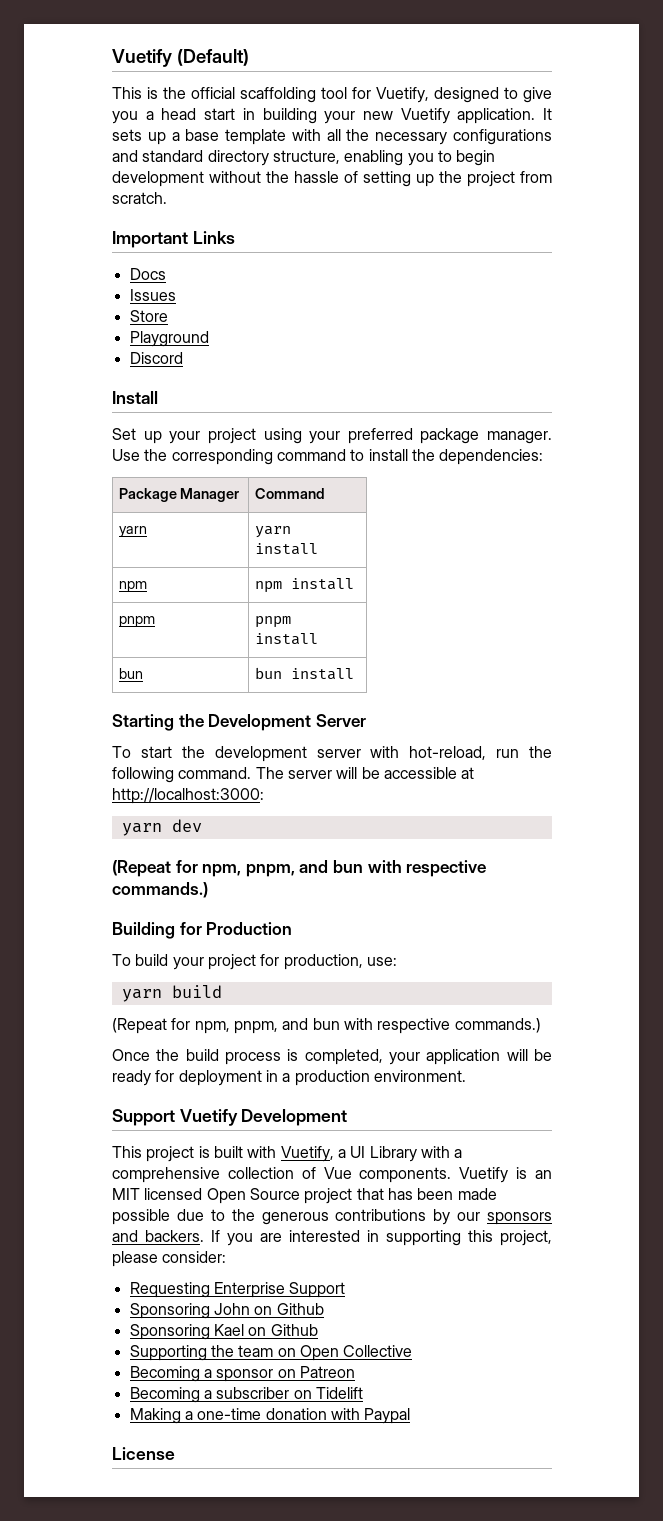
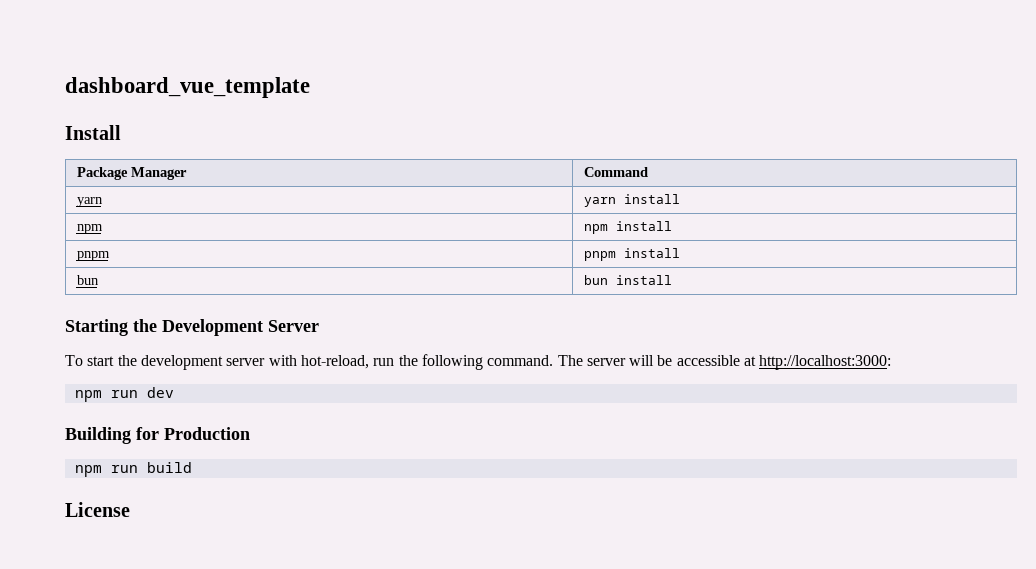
- Vuetify (Default)
- This is the official scaffolding tool for Vuetify, designed to give you a head start in building your new Vuetify application. It sets up a base template with all the necessary configurations and standard directory structure, enabling you to begin development without the hassle of setting up the project from scratch.
- Important Links
- Docs
- Issues
- Store
- Playground
- Discord
+ dashboard_vue_template
  Install
- Set up your project using your preferred package manager. Use the corresponding command to install the dependencies:
- yarn dev
- (Repeat for npm, pnpm, and bun with respective commands.)
+ npm run dev
  Building for Production
- To build your project for production, use:
- yarn build
- (Repeat for npm, pnpm, and bun with respective commands.)
- Once the build process is completed, your application will be ready for deployment in a production environment.
- Support Vuetify Development
- This project is built with Vuetify, a UI Library with a comprehensive collection of Vue components. Vuetify is an MIT licensed Open Source project that has been made possible due to the generous contributions by our sponsors and backers. If you are interested in supporting this project, please consider:
- Requesting Enterprise Support
- Sponsoring John on Github
- Sponsoring Kael on Github
- Supporting the team on Open Collective
- Becoming a sponsor on Patreon
- Becoming a subscriber on Tidelift
- Making a one-time donation with Paypal
+ npm run build

